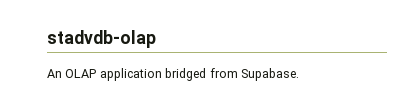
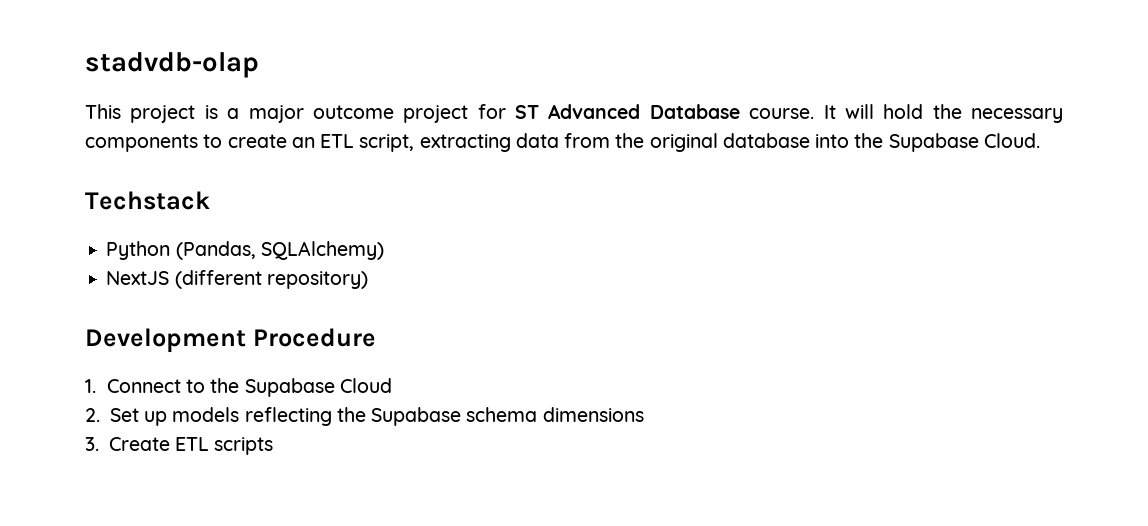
- An OLAP application bridged from Supabase.
+ This project is a major outcome project for ST Advanced Database course. It will hold the necessary components to create an ETL script, extracting data from the original database into the Supabase Cloud.
+ Techstack
+ Python (Pandas, SQLAlchemy)
+ NextJS (different repository)
+ Development Procedure
+ 1. Connect to the Supabase Cloud
+ 2. Set up models reflecting the Supabase schema dimensions
+ 3. Create ETL scripts

